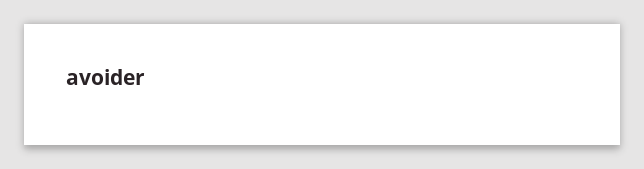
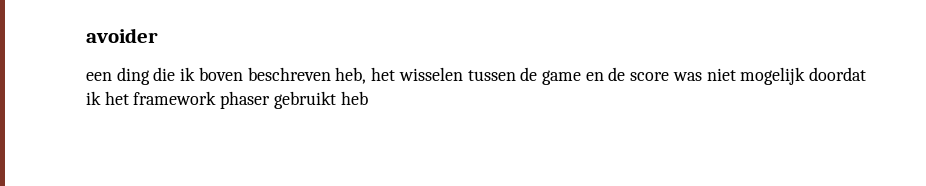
+ een ding die ik boven beschreven heb, het wisselen tussen de game en de score was niet mogelijk doordat ik het framework phaser gebruikt heb

